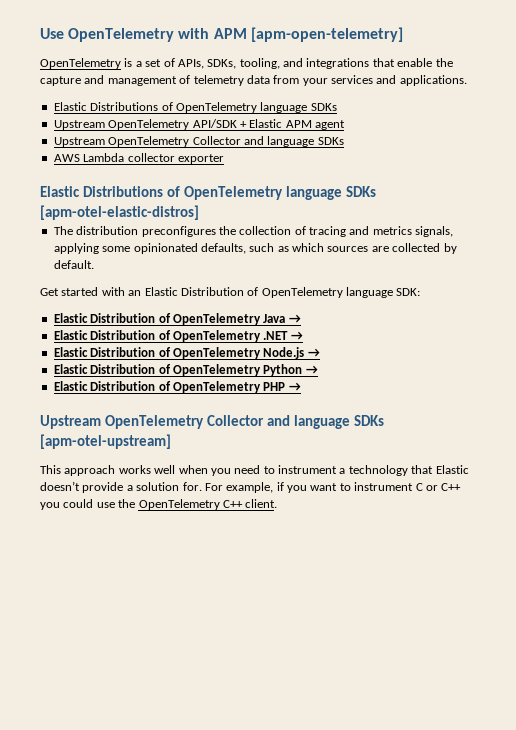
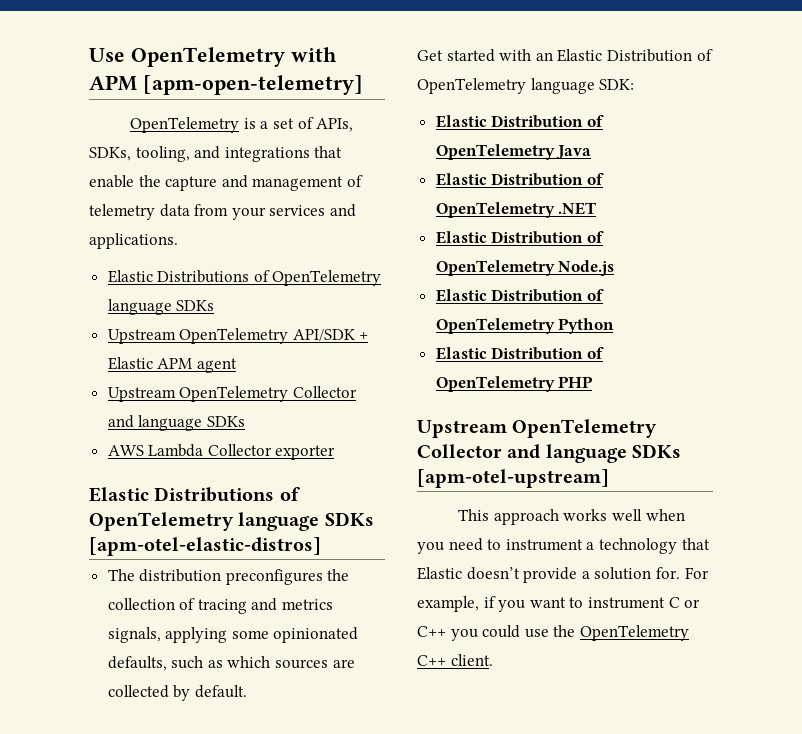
- AWS Lambda collector exporter
+ AWS Lambda Collector exporter
- Elastic Distribution of OpenTelemetry Java →
+ Elastic Distribution of OpenTelemetry Java
- Elastic Distribution of OpenTelemetry .NET →
+ Elastic Distribution of OpenTelemetry .NET
- Elastic Distribution of OpenTelemetry Node.js →
+ Elastic Distribution of OpenTelemetry Node.js
- Elastic Distribution of OpenTelemetry Python →
+ Elastic Distribution of OpenTelemetry Python
- Elastic Distribution of OpenTelemetry PHP →
+ Elastic Distribution of OpenTelemetry PHP

